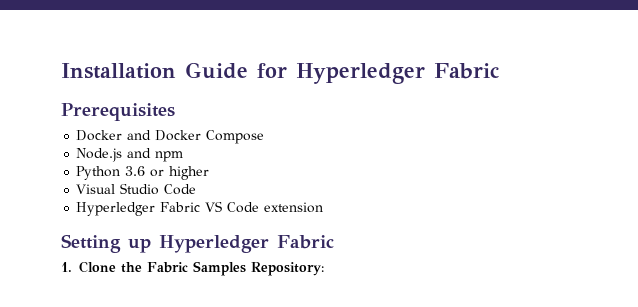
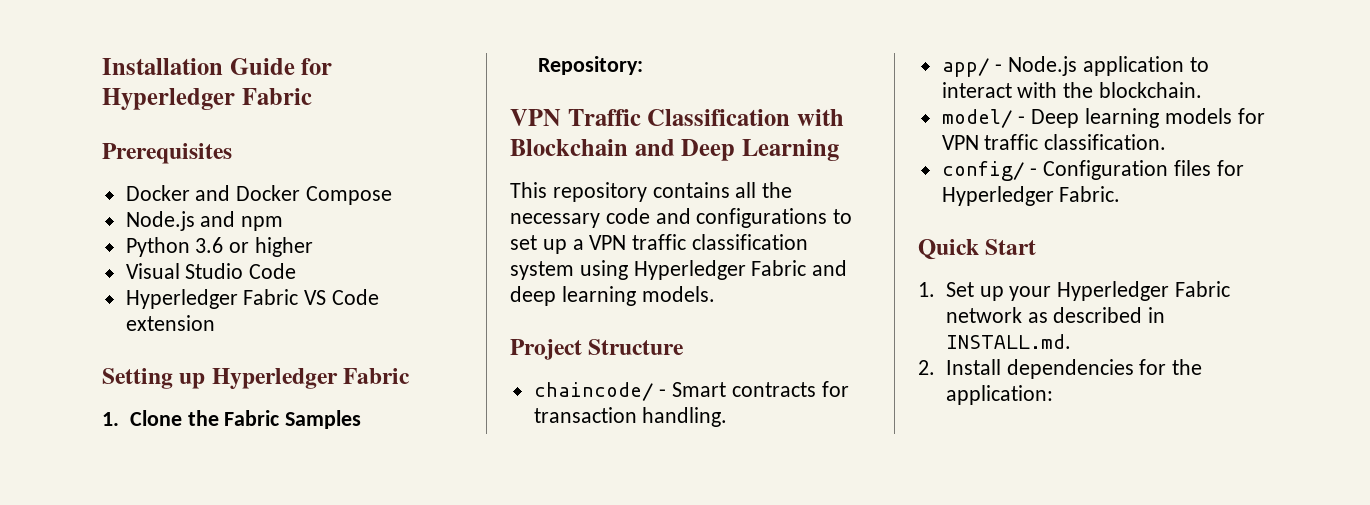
+ VPN Traffic Classification with Blockchain and Deep Learning
+ This repository contains all the necessary code and configurations to set up a VPN traffic classification system using Hyperledger Fabric and deep learning models.
+ Project Structure
+ chaincode/ - Smart contracts for transaction handling.
+ app/ - Node.js application to interact with the blockchain.
+ model/ - Deep learning models for VPN traffic classification.
+ config/ - Configuration files for Hyperledger Fabric.
+ Quick Start
+ 1. Set up your Hyperledger Fabric network as described in INSTALL.md.
+ 2. Install dependencies for the application:

